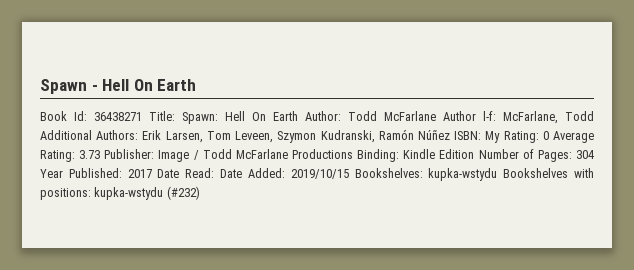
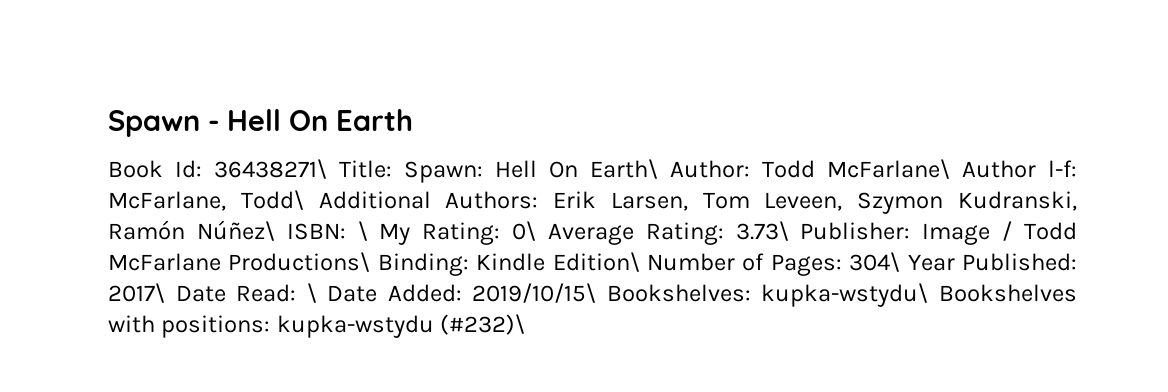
- Book Id: 36438271 Title: Spawn: Hell On Earth Author: Todd McFarlane Author l-f: McFarlane, Todd Additional Authors: Erik Larsen, Tom Leveen, Szymon Kudranski, Ramón Núñez ISBN: My Rating: 0 Average Rating: 3.73 Publisher: Image / Todd McFarlane Productions Binding: Kindle Edition Number of Pages: 304 Year Published: 2017 Date Read: Date Added: 2019/10/15 Bookshelves: kupka-wstydu Bookshelves with positions: kupka-wstydu (#232)
+ Book Id: 36438271\ Title: Spawn: Hell On Earth\ Author: Todd McFarlane\ Author l-f: McFarlane, Todd\ Additional Authors: Erik Larsen, Tom Leveen, Szymon Kudranski, Ramón Núñez\ ISBN: \ My Rating: 0\ Average Rating: 3.73\ Publisher: Image / Todd McFarlane Productions\ Binding: Kindle Edition\ Number of Pages: 304\ Year Published: 2017\ Date Read: \ Date Added: 2019/10/15\ Bookshelves: kupka-wstydu\ Bookshelves with positions: kupka-wstydu (#232)\

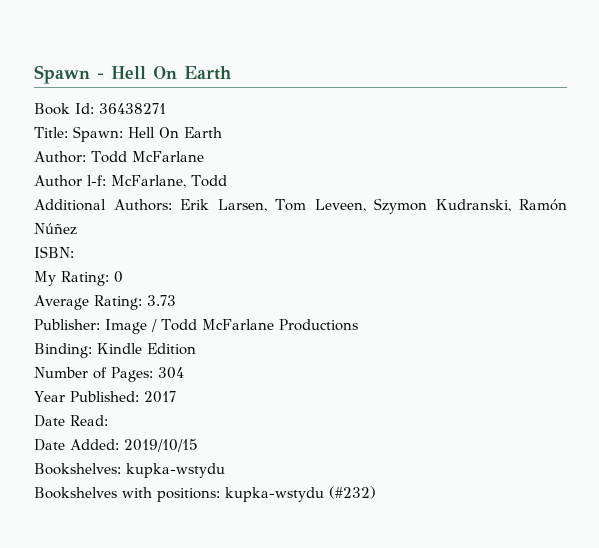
- Book Id: 36438271\ Title: Spawn: Hell On Earth\ Author: Todd McFarlane\ Author l-f: McFarlane, Todd\ Additional Authors: Erik Larsen, Tom Leveen, Szymon Kudranski, Ramón Núñez\ ISBN: \ My Rating: 0\ Average Rating: 3.73\ Publisher: Image / Todd McFarlane Productions\ Binding: Kindle Edition\ Number of Pages: 304\ Year Published: 2017\ Date Read: \ Date Added: 2019/10/15\ Bookshelves: kupka-wstydu\ Bookshelves with positions: kupka-wstydu (#232)\
+ Book Id: 36438271
+ Title: Spawn: Hell On Earth
+ Author: Todd McFarlane
+ Author l-f: McFarlane, Todd
+ Additional Authors: Erik Larsen, Tom Leveen, Szymon Kudranski, Ramón Núñez
+ ISBN:
+ My Rating: 0
+ Average Rating: 3.73
+ Publisher: Image / Todd McFarlane Productions
+ Binding: Kindle Edition
+ Number of Pages: 304
+ Year Published: 2017
+ Date Read:
+ Date Added: 2019/10/15
+ Bookshelves: kupka-wstydu
+ Bookshelves with positions: kupka-wstydu (#232)

